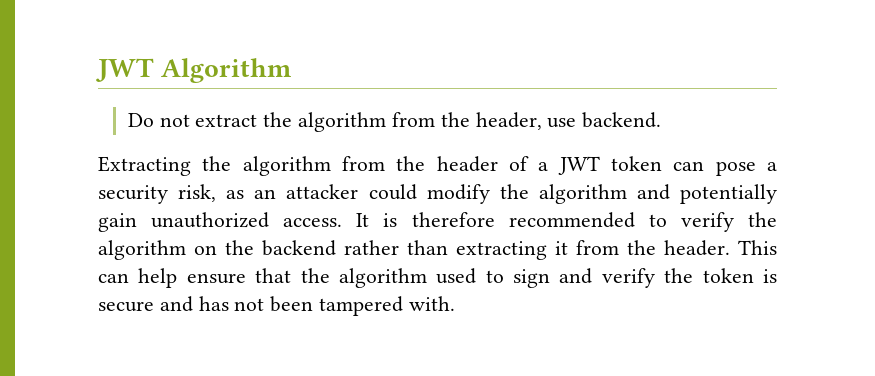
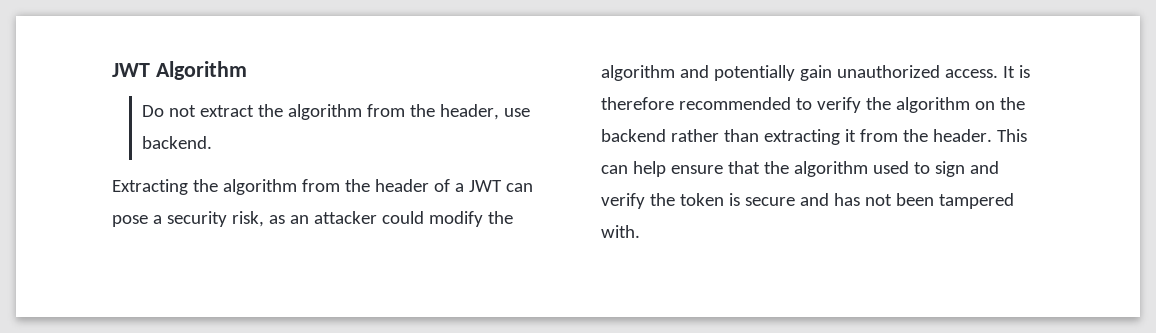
- Extracting the algorithm from the header of a JWT token can pose a security risk, as an attacker could modify the algorithm and potentially gain unauthorized access.
+ Extracting the algorithm from the header of a JWT can pose a security risk, as an attacker could modify the algorithm and potentially gain unauthorized access.

